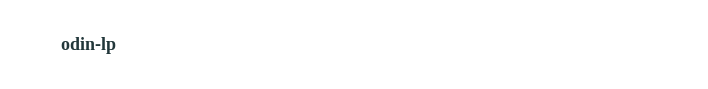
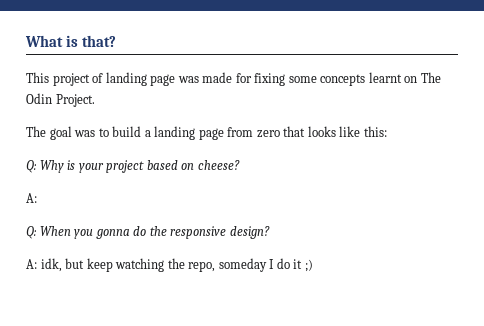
- odin-lp
+ What is that?
+ This project of landing page was made for fixing some concepts learnt on The Odin Project.
+ The goal was to build a landing page from zero that looks like this:
+ Q: Why is your project based on cheese?
+ A:
+ Q: When you gonna do the responsive design?
+ A: idk, but keep watching the repo, someday I do it ;)

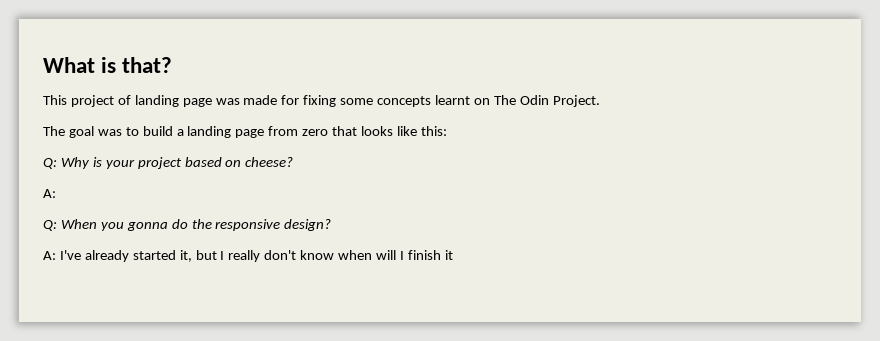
- A: idk, but keep watching the repo, someday I do it ;)
+ A: I've already started it, but I really don't know when will I finish it

